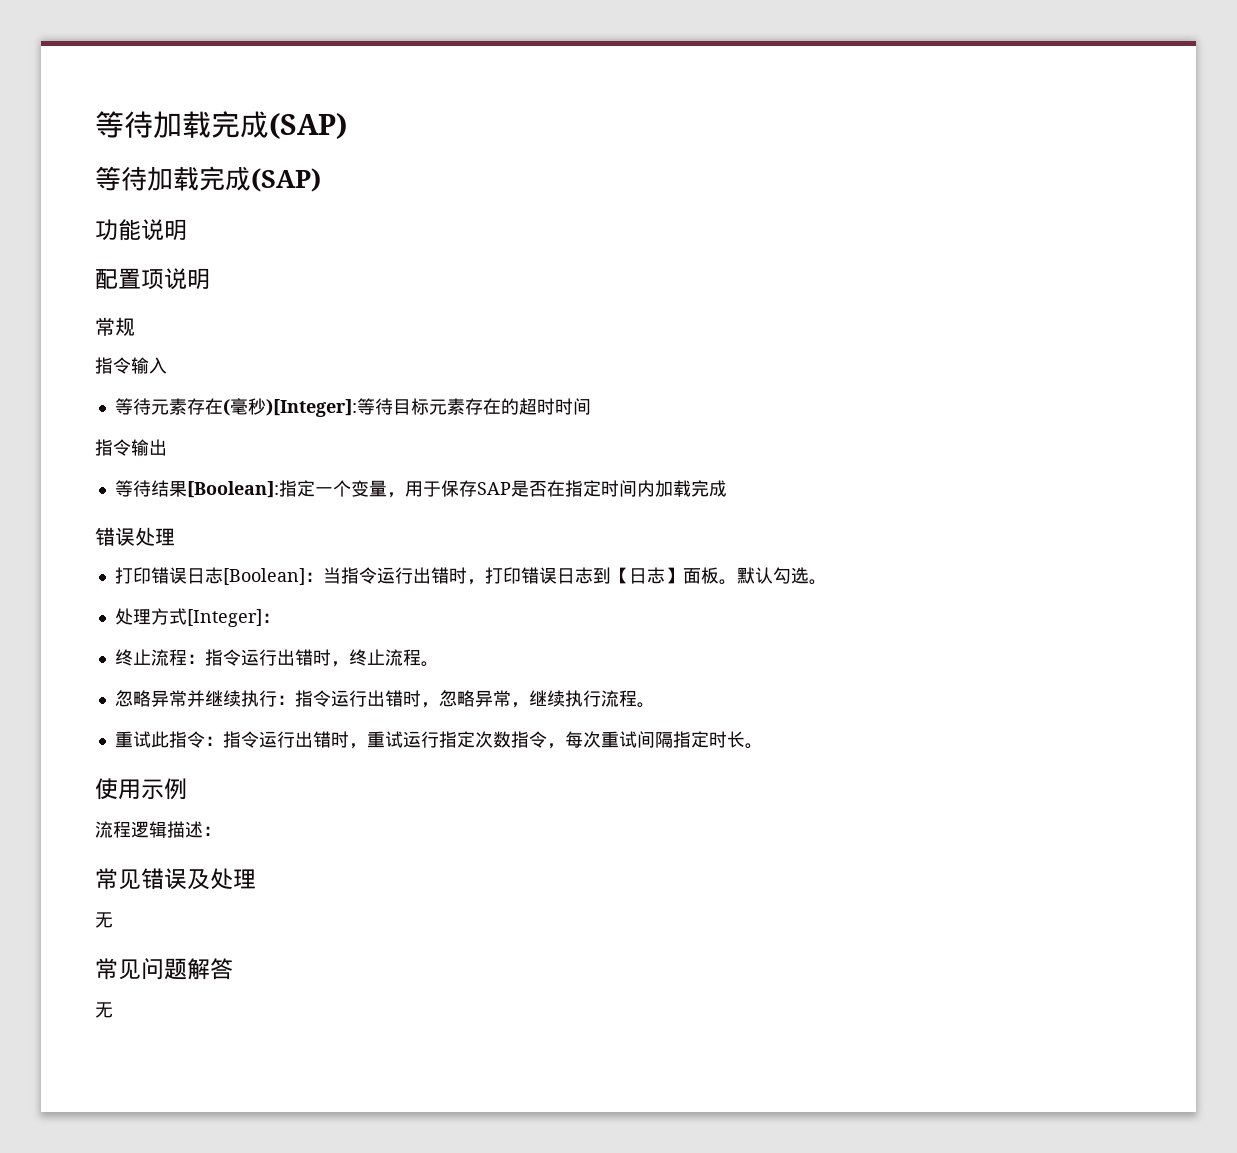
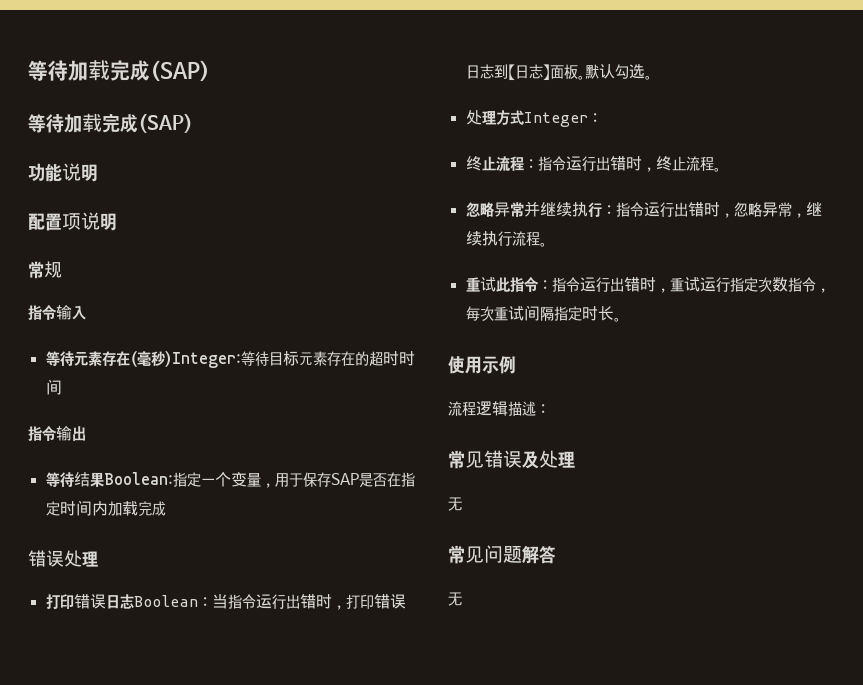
- 等待元素存在(毫秒)[Integer]:等待目标元素存在的超时时间
+ 等待元素存在(毫秒)Integer:等待目标元素存在的超时时间
- 等待结果[Boolean]:指定一个变量，用于保存SAP是否在指定时间内加载完成
+ 等待结果Boolean:指定一个变量，用于保存SAP是否在指定时间内加载完成
- 打印错误日志[Boolean]：当指令运行出错时，打印错误日志到【日志】面板。
+ 打印错误日志Boolean：当指令运行出错时，打印错误日志到【日志】面板。
- 处理方式[Integer]：
+ 处理方式Integer：

